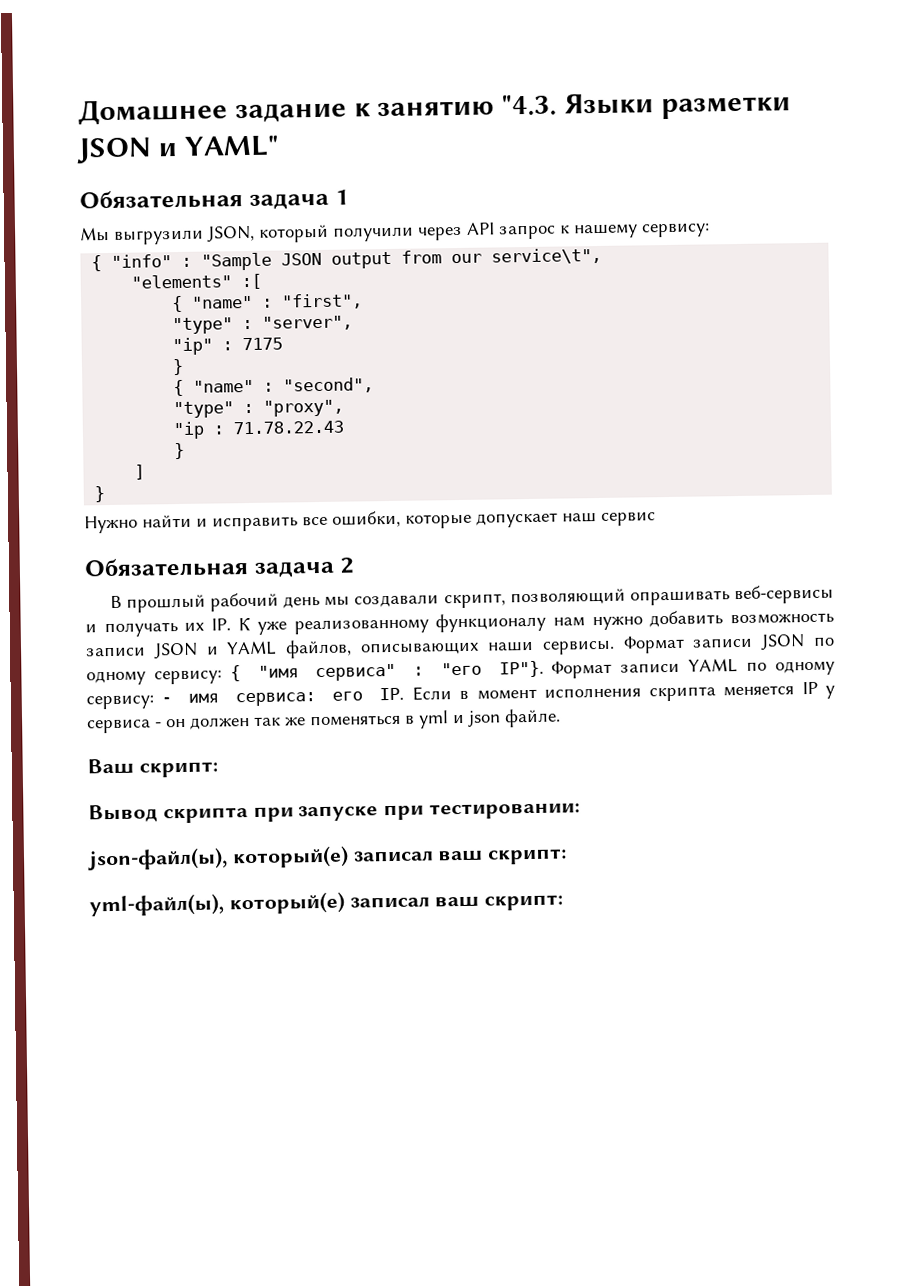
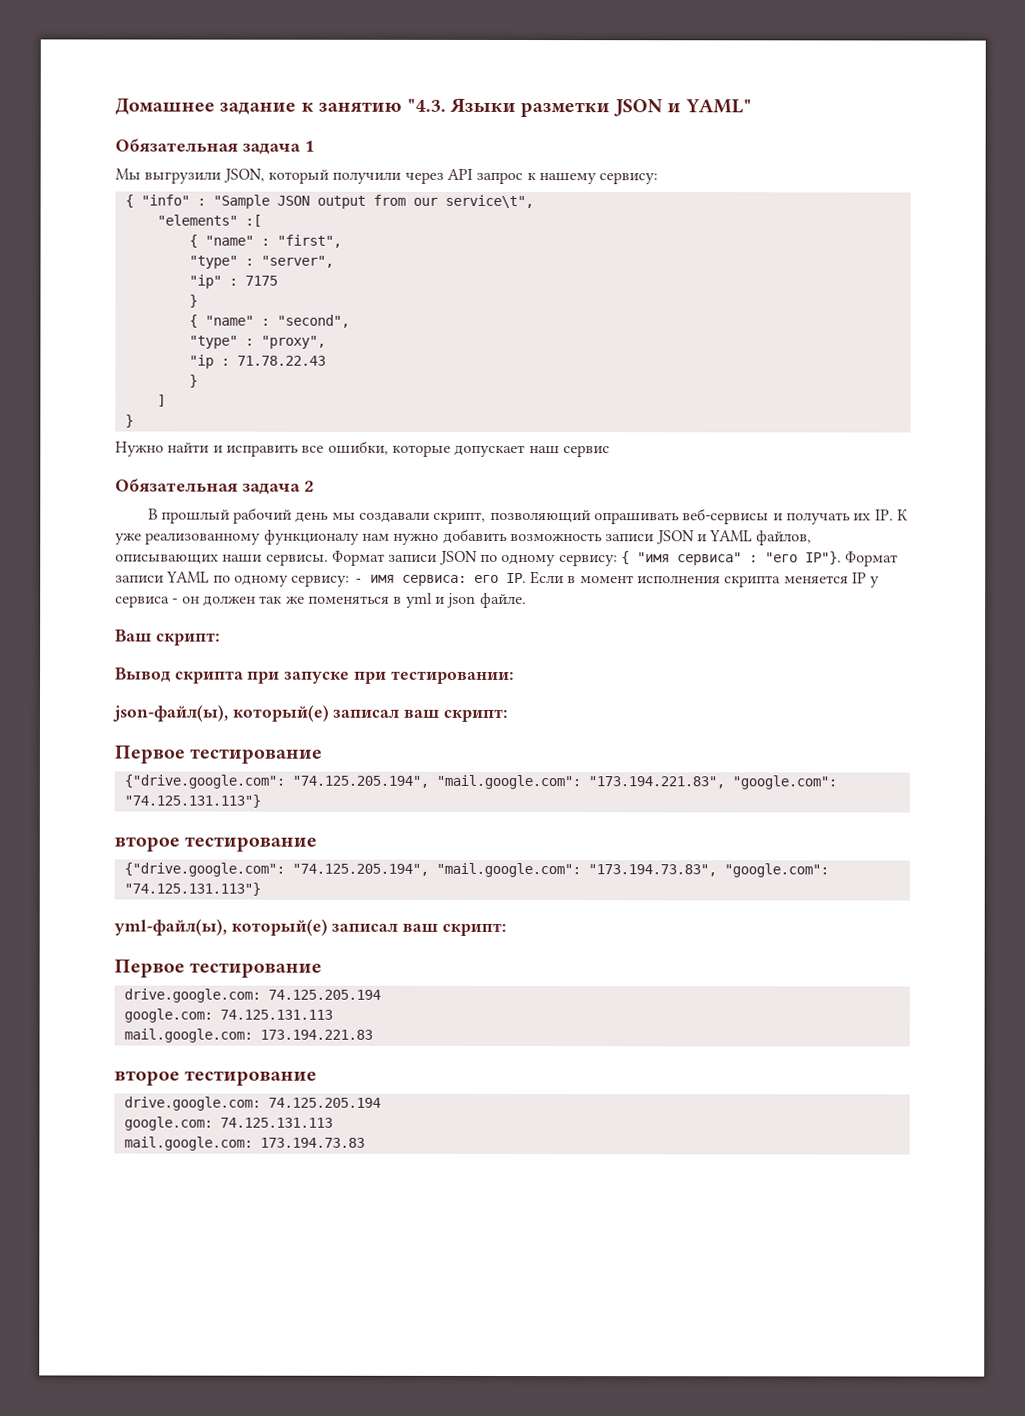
  json-файл(ы), который(е) записал ваш скрипт:
+ Первое тестирование
+ {"drive.google.com": "74.125.205.194", "mail.google.com": "173.194.221.83", "google.com": "74.125.131.113"}
+ второе тестирование
+ {"drive.google.com": "74.125.205.194", "mail.google.com": "173.194.73.83", "google.com": "74.125.131.113"}
  yml-файл(ы), который(е) записал ваш скрипт:
+ Первое тестирование
+ drive.google.com: 74.125.205.194
+ google.com: 74.125.131.113
+ mail.google.com: 173.194.221.83
+ второе тестирование
+ drive.google.com: 74.125.205.194
+ google.com: 74.125.131.113
+ mail.google.com: 173.194.73.83

